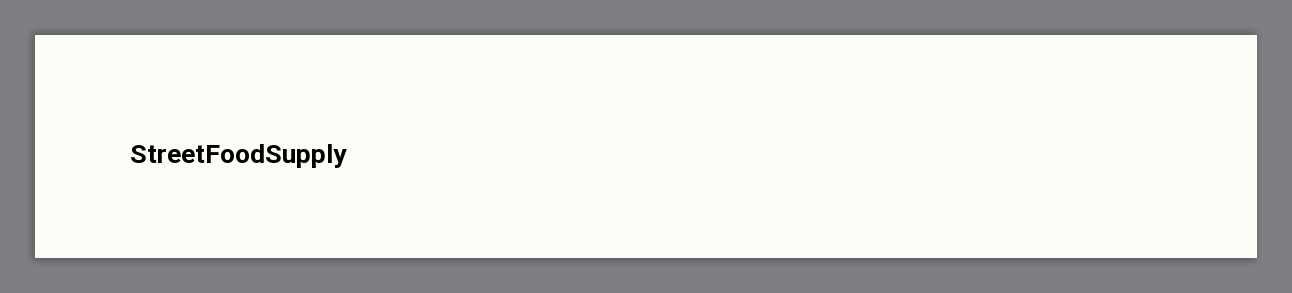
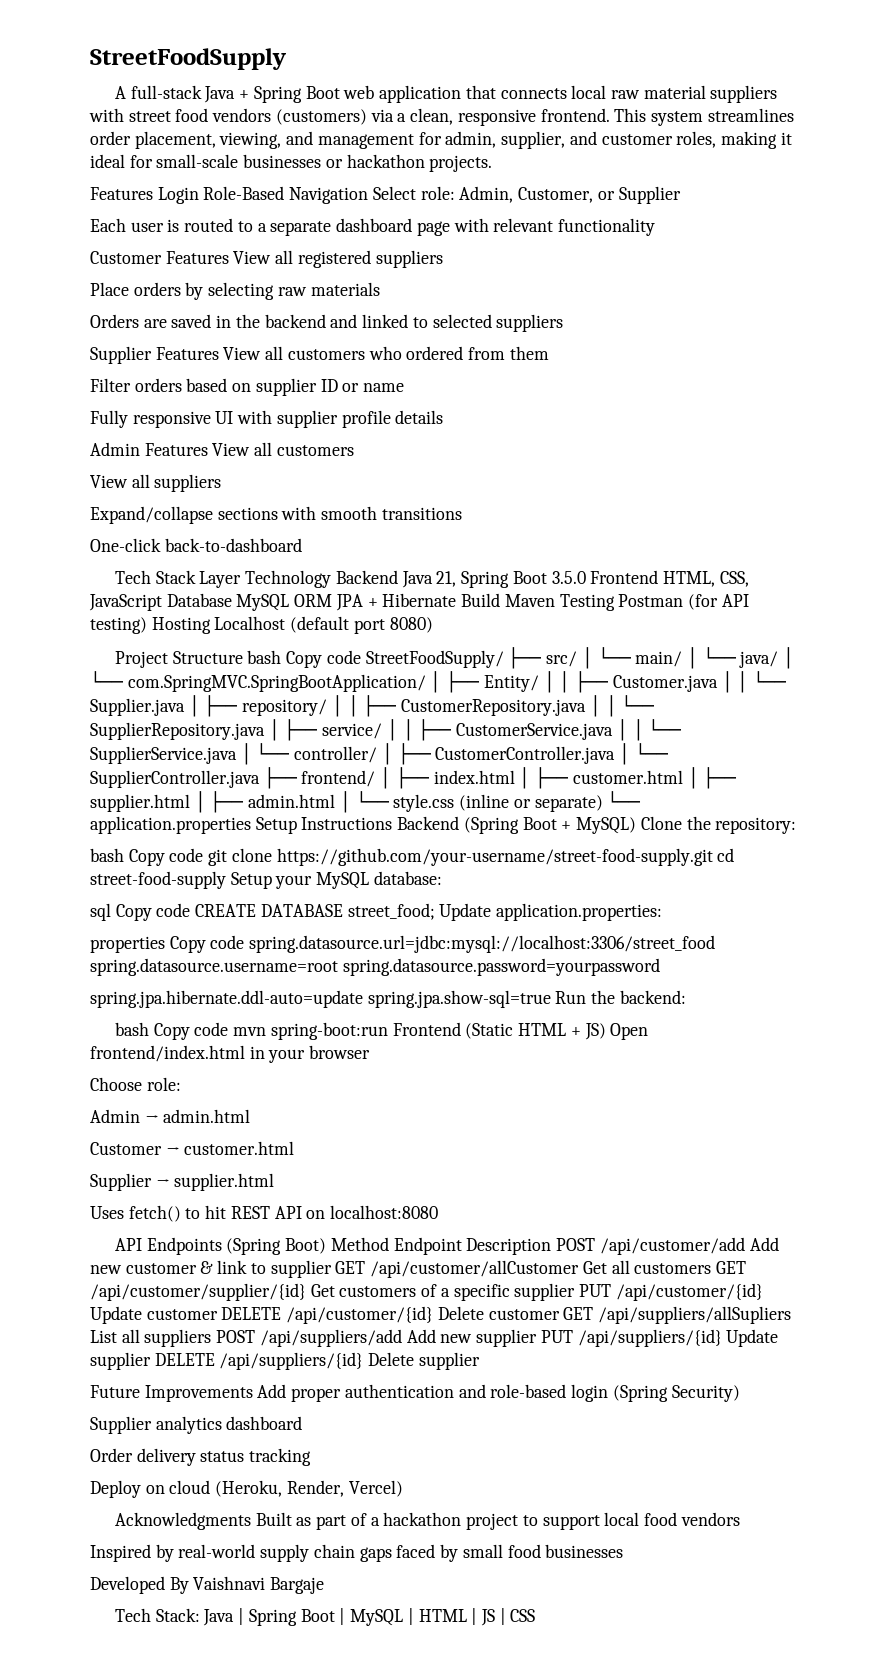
+ A full-stack Java + Spring Boot web application that connects local raw material suppliers with street food vendors (customers) via a clean, responsive frontend. This system streamlines order placement, viewing, and management for admin, supplier, and customer roles, making it ideal for small-scale businesses or hackathon projects.
+ Features Login Role-Based Navigation Select role: Admin, Customer, or Supplier
+ Each user is routed to a separate dashboard page with relevant functionality
+ Customer Features View all registered suppliers
+ Place orders by selecting raw materials
+ Orders are saved in the backend and linked to selected suppliers
+ Supplier Features View all customers who ordered from them
+ Filter orders based on supplier ID or name
+ Fully responsive UI with supplier profile details
+ Admin Features View all customers
+ View all suppliers
+ Expand/collapse sections with smooth transitions
+ One-click back-to-dashboard
+ Tech Stack Layer Technology Backend Java 21, Spring Boot 3.5.0 Frontend HTML, CSS, JavaScript Database MySQL ORM JPA + Hibernate Build Maven Testing Postman (for API testing) Hosting Localhost (default port 8080)
+ Project Structure bash Copy code StreetFoodSupply/ ├── src/ │ └── main/ │ └── java/ │ └── com.SpringMVC.SpringBootApplication/ │ ├── Entity/ │ │ ├── Customer.java │ │ └── Supplier.java │ ├── repository/ │ │ ├── CustomerRepository.java │ │ └── SupplierRepository.java │ ├── service/ │ │ ├── CustomerService.java │ │ └── SupplierService.java │ └── controller/ │ ├── CustomerController.java │ └── SupplierController.java ├── frontend/ │ ├── index.html │ ├── customer.html │ ├── supplier.html │ ├── admin.html │ └── style.css (inline or separate) └── application.properties Setup Instructions Backend (Spring Boot + MySQL) Clone the repository:
+ bash Copy code git clone https://github.com/your-username/street-food-supply.git cd street-food-supply Setup your MySQL database:
+ sql Copy code CREATE DATABASE street_food; Update application.properties:
+ properties Copy code spring.datasource.url=jdbc:mysql://localhost:3306/street_food spring.datasource.username=root spring.datasource.password=yourpassword
+ spring.jpa.hibernate.ddl-auto=update spring.jpa.show-sql=true Run the backend:
+ bash Copy code mvn spring-boot:run Frontend (Static HTML + JS) Open frontend/index.html in your browser
+ Choose role:
+ Admin → admin.html
+ Customer → customer.html
+ Supplier → supplier.html
+ Uses fetch() to hit REST API on localhost:8080
+ API Endpoints (Spring Boot) Method Endpoint Description POST /api/customer/add Add new customer & link to supplier GET /api/customer/allCustomer Get all customers GET /api/customer/supplier/{id} Get customers of a specific supplier PUT /api/customer/{id} Update customer DELETE /api/customer/{id} Delete customer GET /api/suppliers/allSupliers List all suppliers POST /api/suppliers/add Add new supplier PUT /api/suppliers/{id} Update supplier DELETE /api/suppliers/{id} Delete supplier
+ Future Improvements Add proper authentication and role-based login (Spring Security)
+ Supplier analytics dashboard
+ Order delivery status tracking
+ Deploy on cloud (Heroku, Render, Vercel)
+ Acknowledgments Built as part of a hackathon project to support local food vendors
+ Inspired by real-world supply chain gaps faced by small food businesses
+ Developed By Vaishnavi Bargaje
+ Tech Stack: Java | Spring Boot | MySQL | HTML | JS | CSS

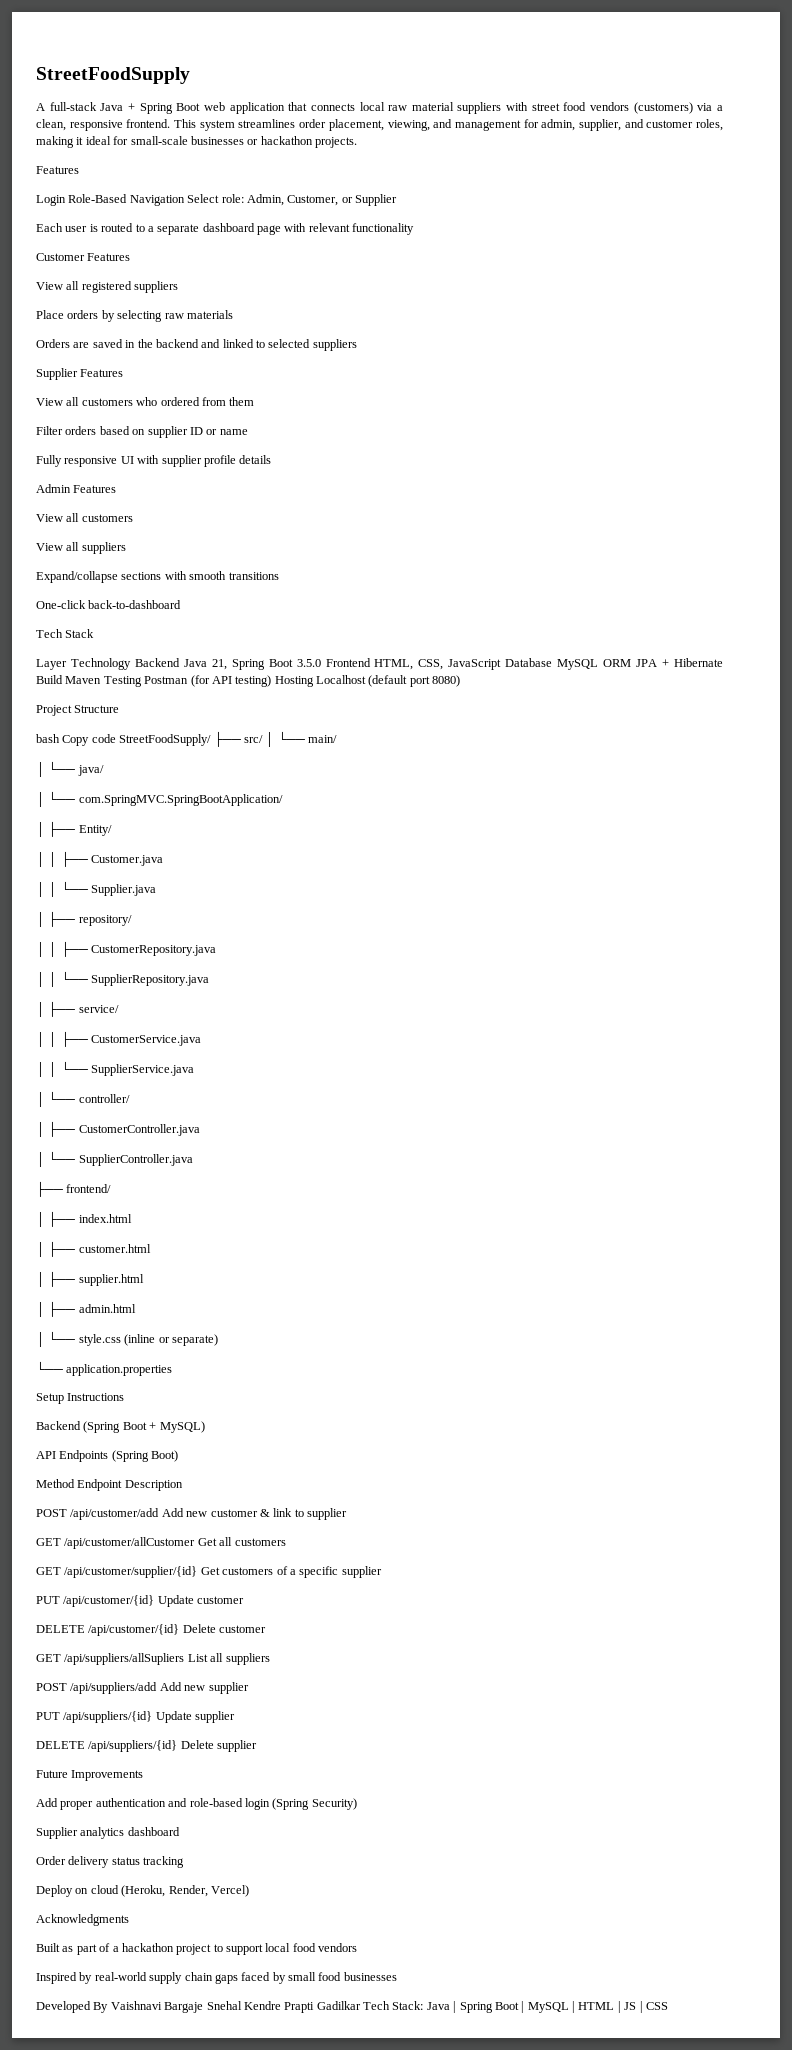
  This system streamlines order placement, viewing, and management for admin, supplier, and customer roles, making it ideal for small-scale businesses or hackathon projects.
- Features Login Role-Based Navigation Select role: Admin, Customer, or Supplier
+ Features
+ Login Role-Based Navigation Select role: Admin, Customer, or Supplier
- Customer Features View all registered suppliers
+ Customer Features
+ View all registered suppliers
- Supplier Features View all customers who ordered from them
+ Supplier Features
+ View all customers who ordered from them
- Admin Features View all customers
+ Admin Features
+ View all customers
- Tech Stack Layer Technology Backend Java 21, Spring Boot 3.5.0 Frontend HTML, CSS, JavaScript Database MySQL ORM JPA + Hibernate Build Maven Testing Postman (for API testing) Hosting Localhost (default port 8080)
+ Tech Stack
+ Layer Technology Backend Java 21, Spring Boot 3.5.0 Frontend HTML, CSS, JavaScript Database MySQL ORM JPA + Hibernate Build Maven Testing Postman (for API testing) Hosting Localhost (default port 8080)
- Project Structure bash Copy code StreetFoodSupply/ ├── src/ │ └── main/ │ └── java/ │ └── com.SpringMVC.SpringBootApplication/ │ ├── Entity/ │ │ ├── Customer.java │ │ └── Supplier.java │ ├── repository/ │ │ ├── CustomerRepository.java │ │ └── SupplierRepository.java │ ├── service/ │ │ ├── CustomerService.java │ │ └── SupplierService.java │ └── controller/ │ ├── CustomerController.java │ └── SupplierController.java ├── frontend/ │ ├── index.html │ ├── customer.html │ ├── supplier.html │ ├── admin.html │ └── style.css (inline or separate) └── application.properties Setup Instructions Backend (Spring Boot + MySQL) Clone the repository:
- bash Copy code git clone https://github.com/your-username/street-food-supply.git cd street-food-supply Setup your MySQL database:
- sql Copy code CREATE DATABASE street_food; Update application.properties:
- properties Copy code spring.datasource.url=jdbc:mysql://localhost:3306/street_food spring.datasource.username=root spring.datasource.password=yourpassword
- spring.jpa.hibernate.ddl-auto=update spring.jpa.show-sql=true Run the backend:
- bash Copy code mvn spring-boot:run Frontend (Static HTML + JS) Open frontend/index.html in your browser
- Choose role:
- Admin → admin.html
- Customer → customer.html
- Supplier → supplier.html
- Uses fetch() to hit REST API on localhost:8080
+ Project Structure
+ bash Copy code StreetFoodSupply/ ├── src/ │ └── main/
+ │ └── java/
+ │ └── com.SpringMVC.SpringBootApplication/
+ │ ├── Entity/
+ │ │ ├── Customer.java
+ │ │ └── Supplier.java
+ │ ├── repository/
+ │ │ ├── CustomerRepository.java
+ │ │ └── SupplierRepository.java
+ │ ├── service/
+ │ │ ├── CustomerService.java
+ │ │ └── SupplierService.java
+ │ └── controller/
+ │ ├── CustomerController.java
+ │ └── SupplierController.java
+ ├── frontend/
+ │ ├── index.html
+ │ ├── customer.html
+ │ ├── supplier.html
+ │ ├── admin.html
+ │ └── style.css (inline or separate)
+ └── application.properties
+ Setup Instructions
+ Backend (Spring Boot + MySQL)
- API Endpoints (Spring Boot) Method Endpoint Description POST /api/customer/add Add new customer & link to supplier GET /api/customer/allCustomer Get all customers GET /api/customer/supplier/{id} Get customers of a specific supplier PUT /api/customer/{id} Update customer DELETE /api/customer/{id} Delete customer GET /api/suppliers/allSupliers List all suppliers POST /api/suppliers/add Add new supplier PUT /api/suppliers/{id} Update supplier DELETE /api/suppliers/{id} Delete supplier
+ API Endpoints (Spring Boot)
+ Method Endpoint Description
+ POST /api/customer/add Add new customer & link to supplier
+ GET /api/customer/allCustomer Get all customers
+ GET /api/customer/supplier/{id} Get customers of a specific supplier
+ PUT /api/customer/{id} Update customer
+ DELETE /api/customer/{id} Delete customer
+ GET /api/suppliers/allSupliers List all suppliers
+ POST /api/suppliers/add Add new supplier
+ PUT /api/suppliers/{id} Update supplier
+ DELETE /api/suppliers/{id} Delete supplier
- Future Improvements Add proper authentication and role-based login (Spring Security)
+ Future Improvements
+ Add proper authentication and role-based login (Spring Security)
- Acknowledgments Built as part of a hackathon project to support local food vendors
+ Acknowledgments
+ Built as part of a hackathon project to support local food vendors
- Developed By Vaishnavi Bargaje
- Tech Stack: Java | Spring Boot | MySQL | HTML | JS | CSS
+ Developed By Vaishnavi Bargaje Snehal Kendre Prapti Gadilkar Tech Stack: Java | Spring Boot | MySQL | HTML | JS | CSS

